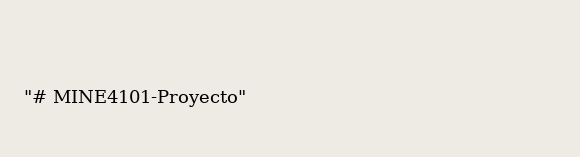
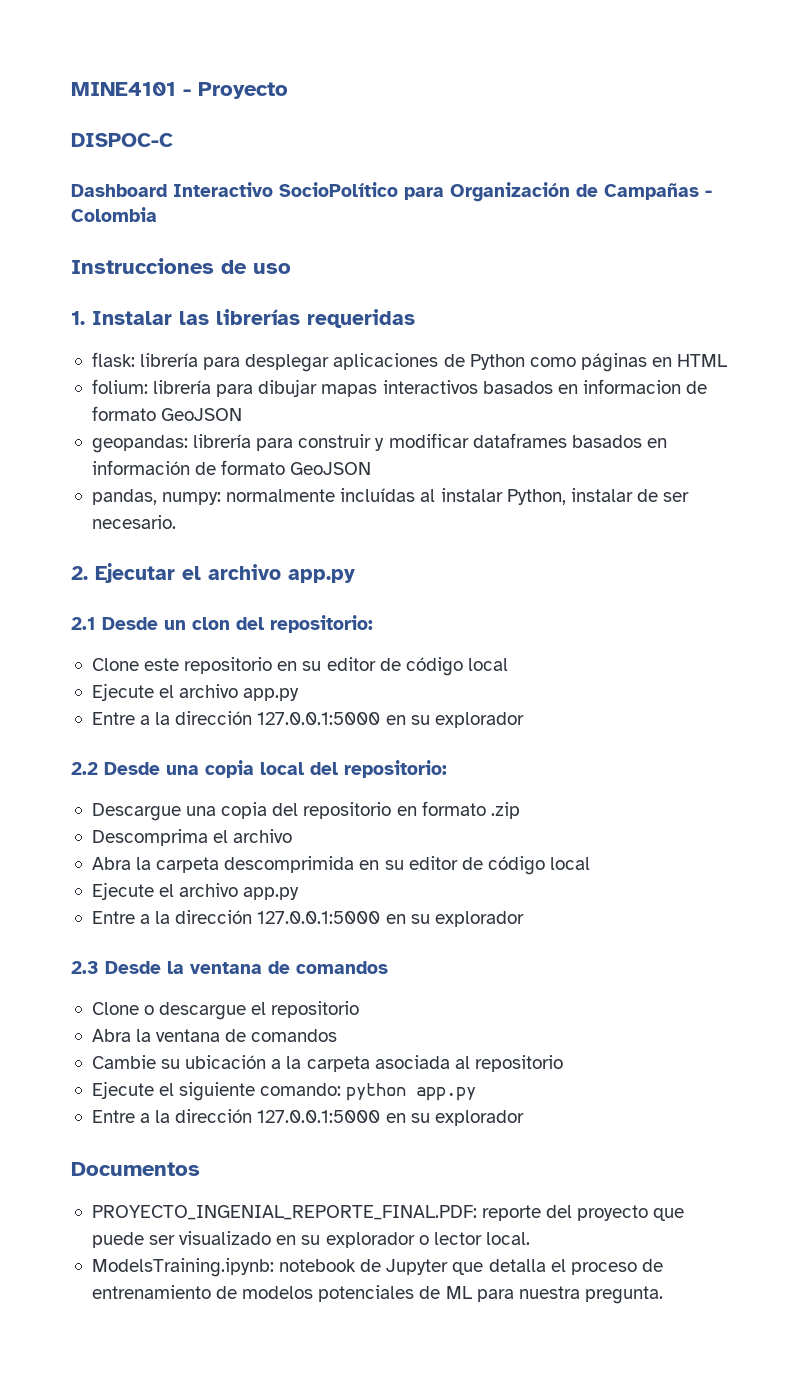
- "# MINE4101-Proyecto"
+ MINE4101 - Proyecto
+ DISPOC-C
+ Dashboard Interactivo SocioPolítico para Organización de Campañas - Colombia
+ Instrucciones de uso
+ 1. Instalar las librerías requeridas
+ flask: librería para desplegar aplicaciones de Python como páginas en HTML
+ folium: librería para dibujar mapas interactivos basados en informacion de formato GeoJSON
+ geopandas: librería para construir y modificar dataframes basados en información de formato GeoJSON
+ pandas, numpy: normalmente incluídas al instalar Python, instalar de ser necesario.
+ 2. Ejecutar el archivo app.py
+ 2.1 Desde un clon del repositorio:
+ Clone este repositorio en su editor de código local
+ Ejecute el archivo app.py
+ Entre a la dirección 127.0.0.1:5000 en su explorador
+ 2.2 Desde una copia local del repositorio:
+ Descargue una copia del repositorio en formato .zip
+ Descomprima el archivo
+ Abra la carpeta descomprimida en su editor de código local
+ Ejecute el archivo app.py
+ Entre a la dirección 127.0.0.1:5000 en su explorador
+ 2.3 Desde la ventana de comandos
+ Clone o descargue el repositorio
+ Abra la ventana de comandos
+ Cambie su ubicación a la carpeta asociada al repositorio
+ Ejecute el siguiente comando: python app.py
+ Entre a la dirección 127.0.0.1:5000 en su explorador
+ Documentos
+ PROYECTO_INGENIAL_REPORTE_FINAL.PDF: reporte del proyecto que puede ser visualizado en su explorador o lector local.
+ ModelsTraining.ipynb: notebook de Jupyter que detalla el proceso de entrenamiento de modelos potenciales de ML para nuestra pregunta.

